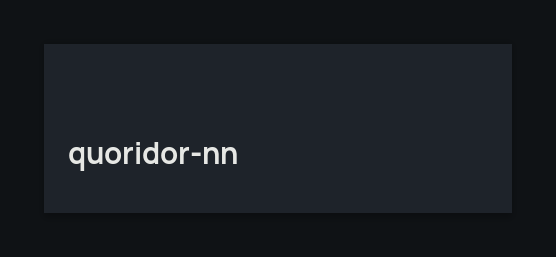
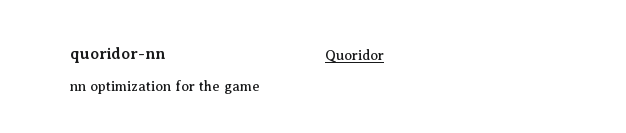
+ nn optimization for the game Quoridor

